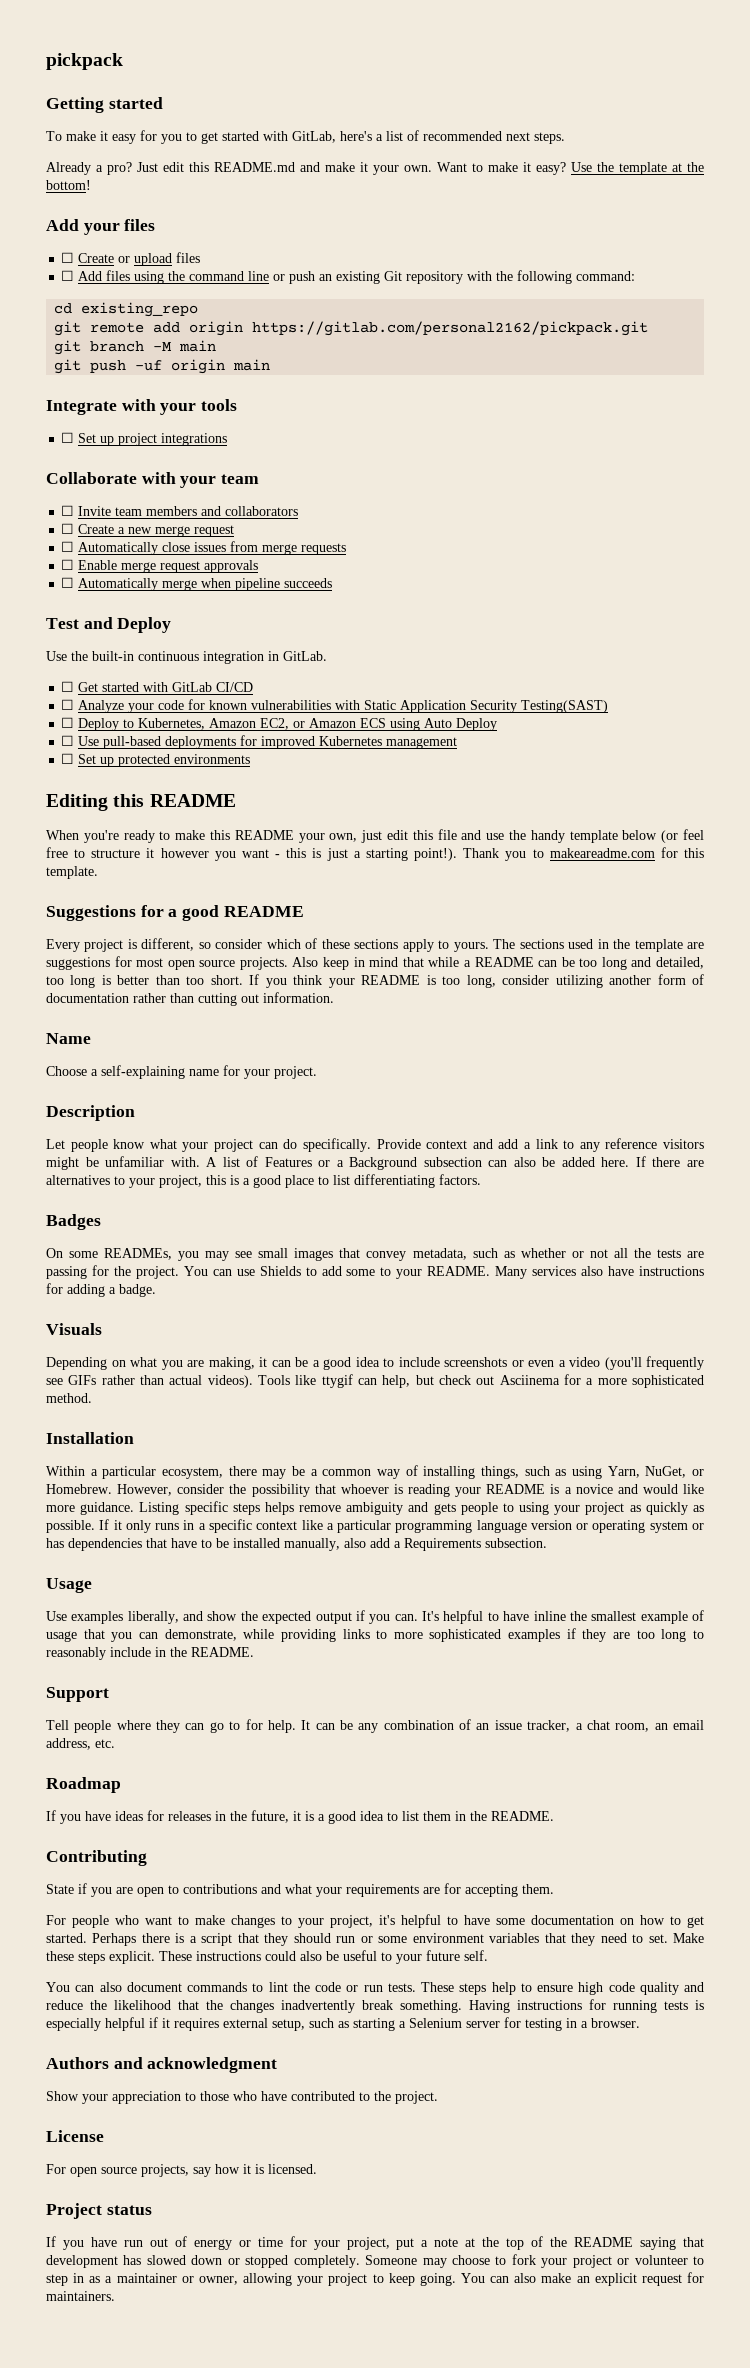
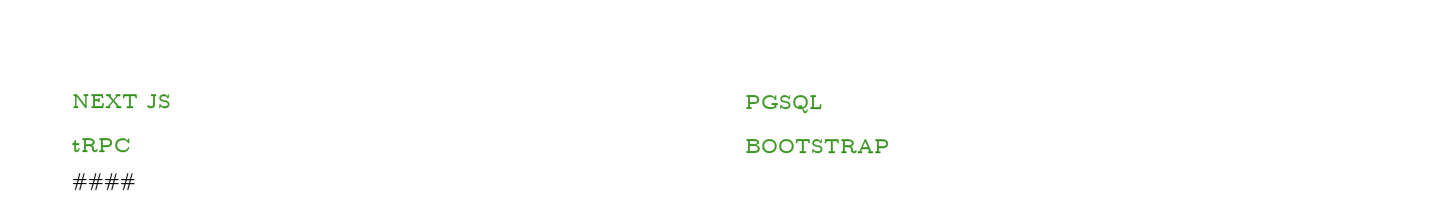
- pickpack
- Getting started
- To make it easy for you to get started with GitLab, here's a list of recommended next steps.
- Already a pro? Just edit this README.md and make it your own. Want to make it easy? Use the template at the bottom!
- Add your files
- ☐ Create or upload files
- ☐ Add files using the command line or push an existing Git repository with the following command:
- cd existing_repo
- git remote add origin https://gitlab.com/personal2162/pickpack.git
- git branch -M main
- git push -uf origin main
- Integrate with your tools
- ☐ Set up project integrations
- Collaborate with your team
- ☐ Invite team members and collaborators
- ☐ Create a new merge request
- ☐ Automatically close issues from merge requests
- ☐ Enable merge request approvals
- ☐ Automatically merge when pipeline succeeds
- Test and Deploy
- Use the built-in continuous integration in GitLab.
- ☐ Get started with GitLab CI/CD
- ☐ Analyze your code for known vulnerabilities with Static Application Security Testing(SAST)
- ☐ Deploy to Kubernetes, Amazon EC2, or Amazon ECS using Auto Deploy
- ☐ Use pull-based deployments for improved Kubernetes management
- ☐ Set up protected environments
- Editing this README
- When you're ready to make this README your own, just edit this file and use the handy template below (or feel free to structure it however you want - this is just a starting point!). Thank you to makeareadme.com for this template.
- Suggestions for a good README
- Every project is different, so consider which of these sections apply to yours. The sections used in the template are suggestions for most open source projects. Also keep in mind that while a README can be too long and detailed, too long is better than too short. If you think your README is too long, consider utilizing another form of documentation rather than cutting out information.
- Name
- Choose a self-explaining name for your project.
- Description
- Let people know what your project can do specifically. Provide context and add a link to any reference visitors might be unfamiliar with. A list of Features or a Background subsection can also be added here. If there are alternatives to your project, this is a good place to list differentiating factors.
- Badges
- On some READMEs, you may see small images that convey metadata, such as whether or not all the tests are passing for the project. You can use Shields to add some to your README. Many services also have instructions for adding a badge.
- Visuals
- Depending on what you are making, it can be a good idea to include screenshots or even a video (you'll frequently see GIFs rather than actual videos). Tools like ttygif can help, but check out Asciinema for a more sophisticated method.
- Installation
- Within a particular ecosystem, there may be a common way of installing things, such as using Yarn, NuGet, or Homebrew. However, consider the possibility that whoever is reading your README is a novice and would like more guidance. Listing specific steps helps remove ambiguity and gets people to using your project as quickly as possible. If it only runs in a specific context like a particular programming language version or operating system or has dependencies that have to be installed manually, also add a Requirements subsection.
- Usage
- Use examples liberally, and show the expected output if you can. It's helpful to have inline the smallest example of usage that you can demonstrate, while providing links to more sophisticated examples if they are too long to reasonably include in the README.
- Support
- Tell people where they can go to for help. It can be any combination of an issue tracker, a chat room, an email address, etc.
- Roadmap
- If you have ideas for releases in the future, it is a good idea to list them in the README.
- Contributing
- State if you are open to contributions and what your requirements are for accepting them.
- For people who want to make changes to your project, it's helpful to have some documentation on how to get started. Perhaps there is a script that they should run or some environment variables that they need to set. Make these steps explicit. These instructions could also be useful to your future self.
- You can also document commands to lint the code or run tests. These steps help to ensure high code quality and reduce the likelihood that the changes inadvertently break something. Having instructions for running tests is especially helpful if it requires external setup, such as starting a Selenium server for testing in a browser.
- Authors and acknowledgment
- Show your appreciation to those who have contributed to the project.
- License
- For open source projects, say how it is licensed.
- Project status
- If you have run out of energy or time for your project, put a note at the top of the README saying that development has slowed down or stopped completely. Someone may choose to fork your project or volunteer to step in as a maintainer or owner, allowing your project to keep going. You can also make an explicit request for maintainers.
+ NEXT JS
+ tRPC
+ ####
+ PGSQL
+ BOOTSTRAP

